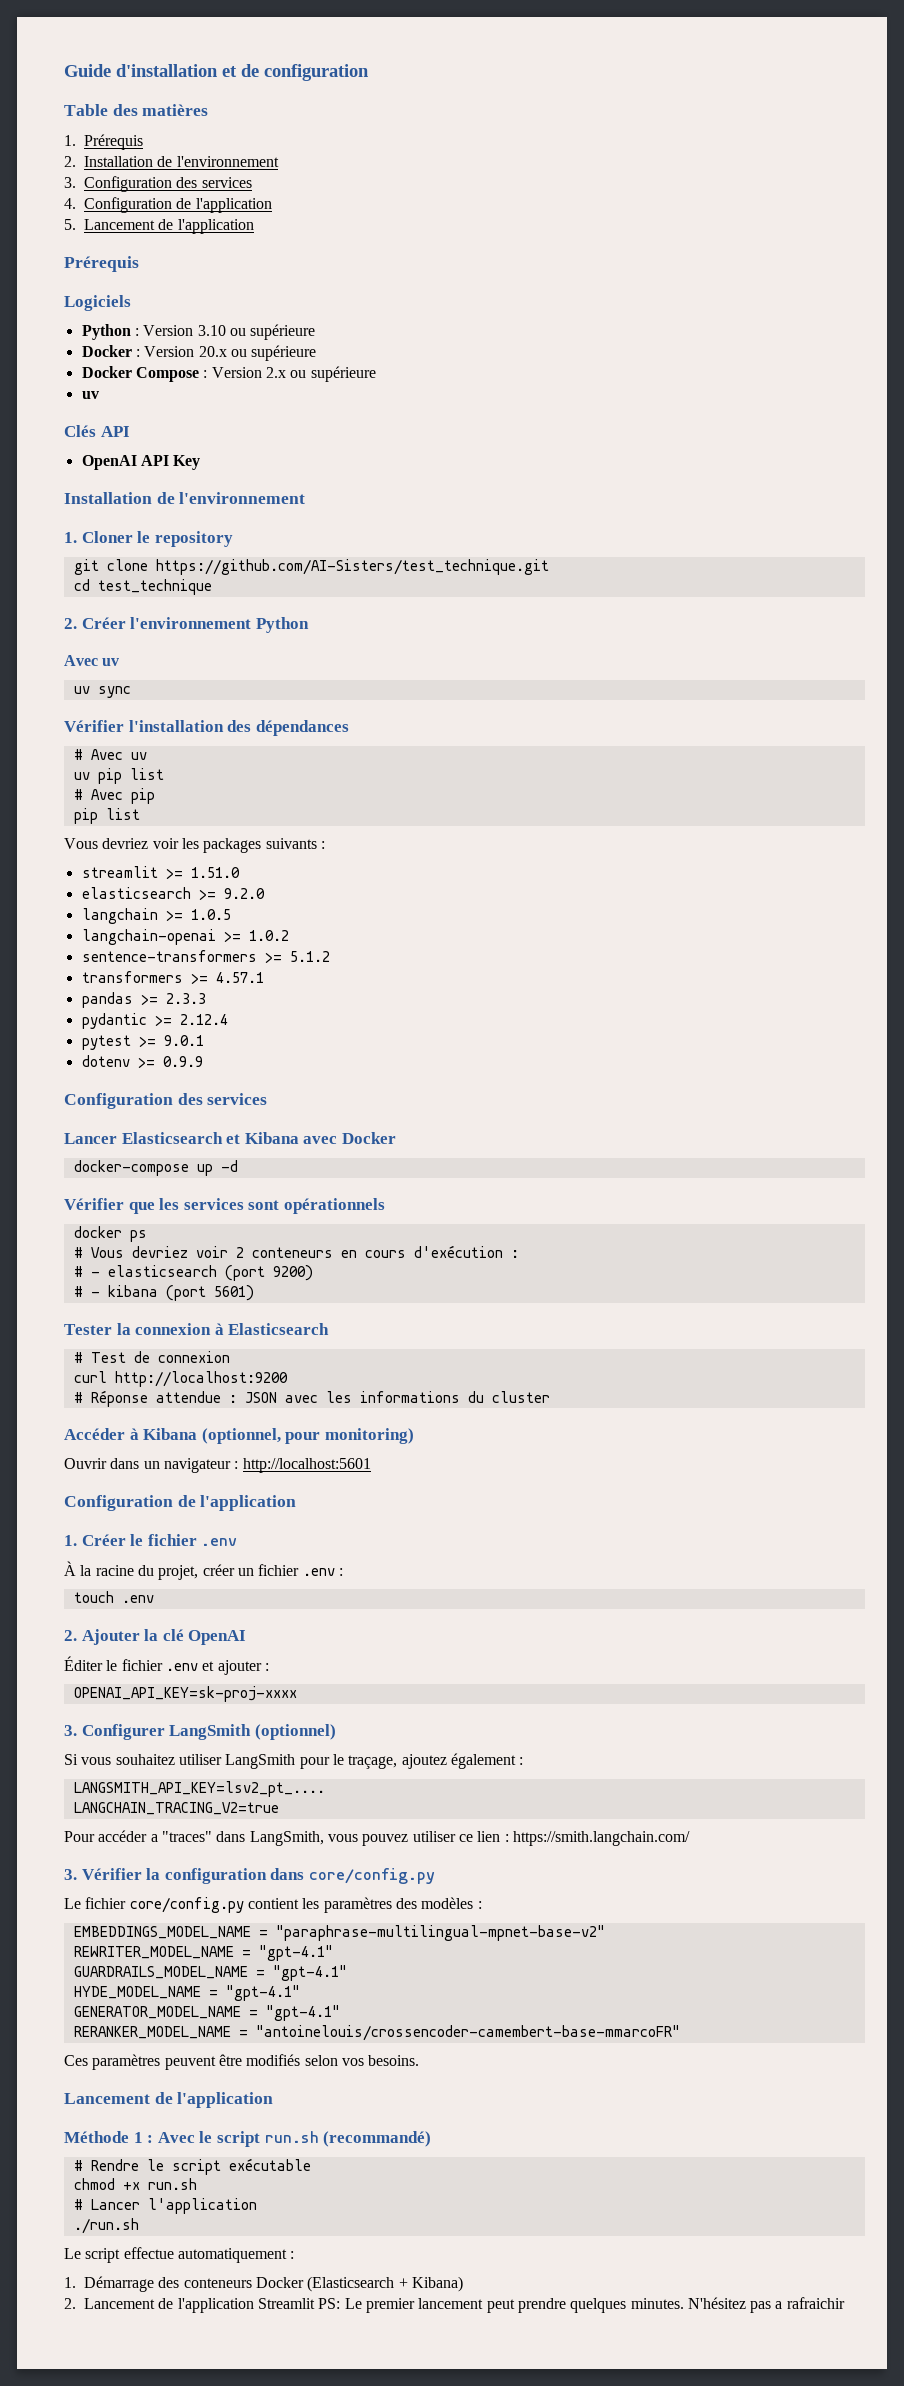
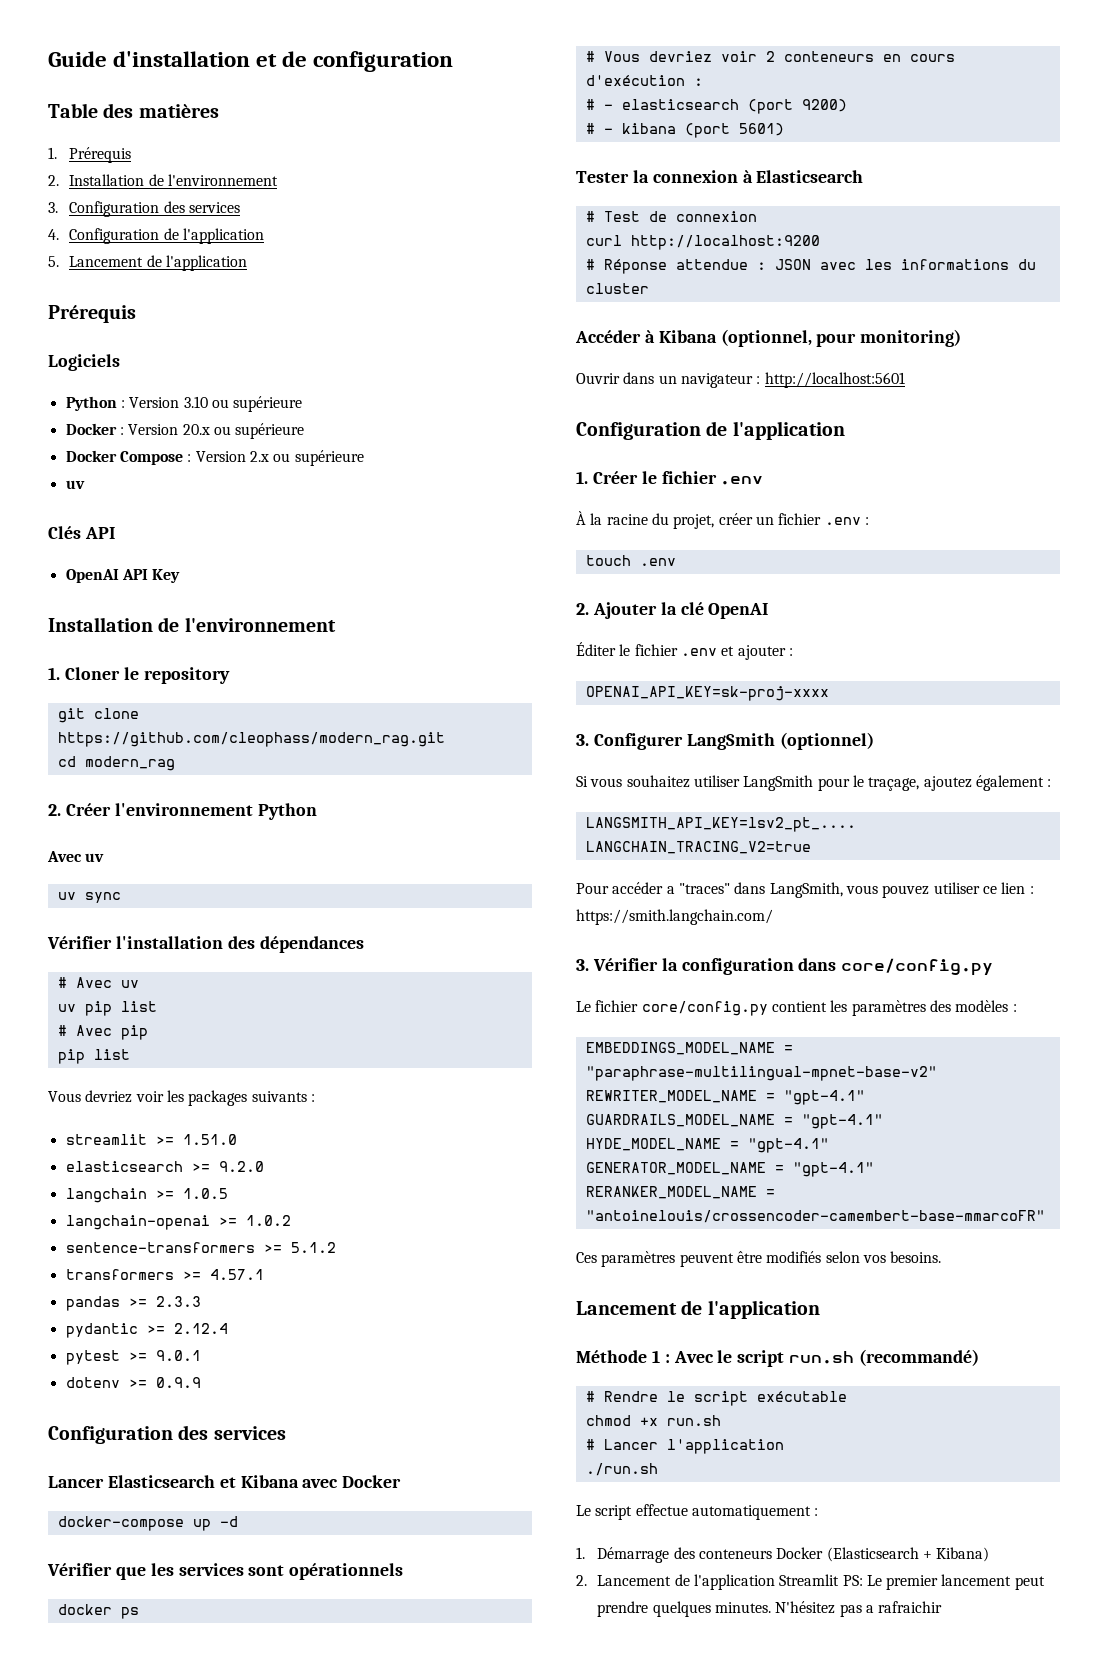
- git clone https://github.com/AI-Sisters/test_technique.git
+ git clone https://github.com/cleophass/modern_rag.git
- cd test_technique
+ cd modern_rag

